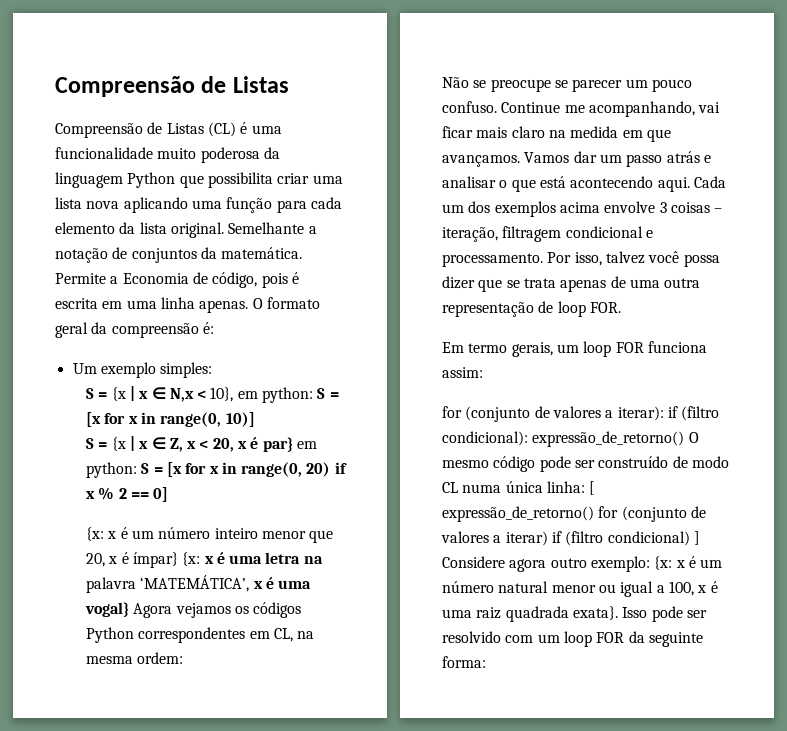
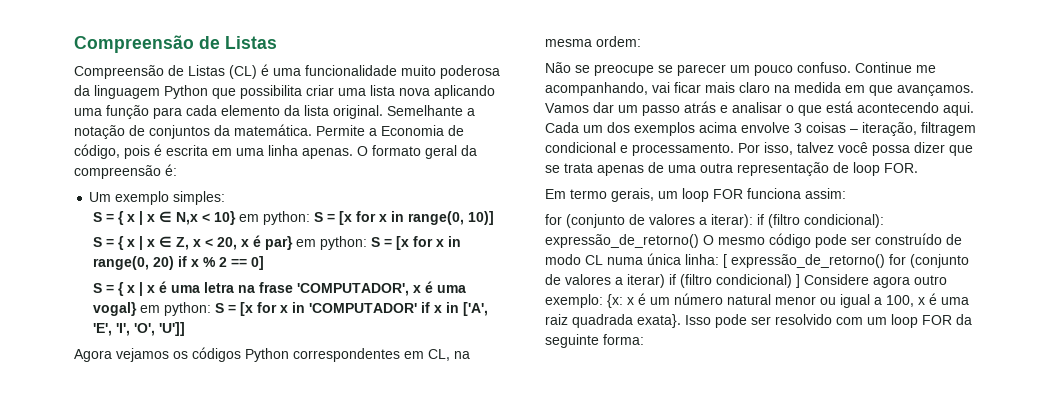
- S = {x | x ∈ N,x < 10}, em python: S = [x for x in range(0, 10)]
+ S = { x | x ∈ N,x < 10} em python: S = [x for x in range(0, 10)]
- S = {x | x ∈ Z, x < 20, x é par} em python: S = [x for x in range(0, 20) if x % 2 == 0]
+ S = { x | x ∈ Z, x < 20, x é par} em python: S = [x for x in range(0, 20) if x % 2 == 0]
- {x: x é um número inteiro menor que 20, x é ímpar} {x: x é uma letra na palavra ‘MATEMÁTICA’, x é uma vogal} Agora vejamos os códigos Python correspondentes em CL, na mesma ordem:
+ S = { x | x é uma letra na frase 'COMPUTADOR', x é uma vogal} em python: S = [x for x in 'COMPUTADOR' if x in ['A', 'E', 'I', 'O', 'U']]
+ Agora vejamos os códigos Python correspondentes em CL, na mesma ordem:

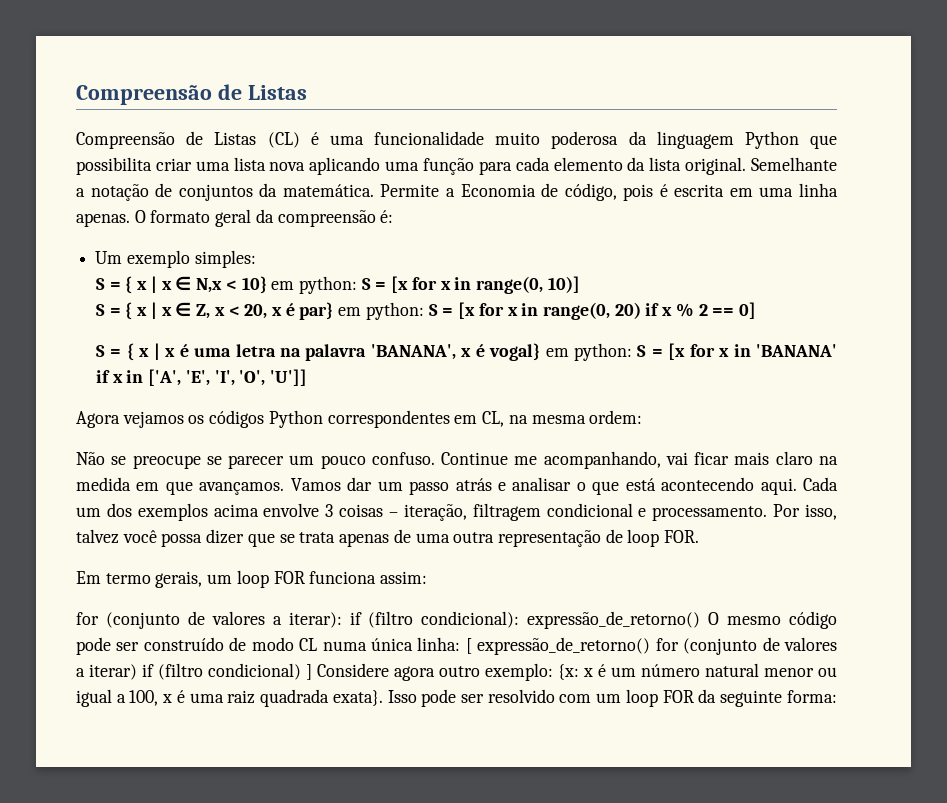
- S = { x | x é uma letra na frase 'COMPUTADOR', x é uma vogal} em python: S = [x for x in 'COMPUTADOR' if x in ['A', 'E', 'I', 'O', 'U']]
+ S = { x | x é uma letra na palavra 'BANANA', x é vogal} em python: S = [x for x in 'BANANA' if x in ['A', 'E', 'I', 'O', 'U']]

